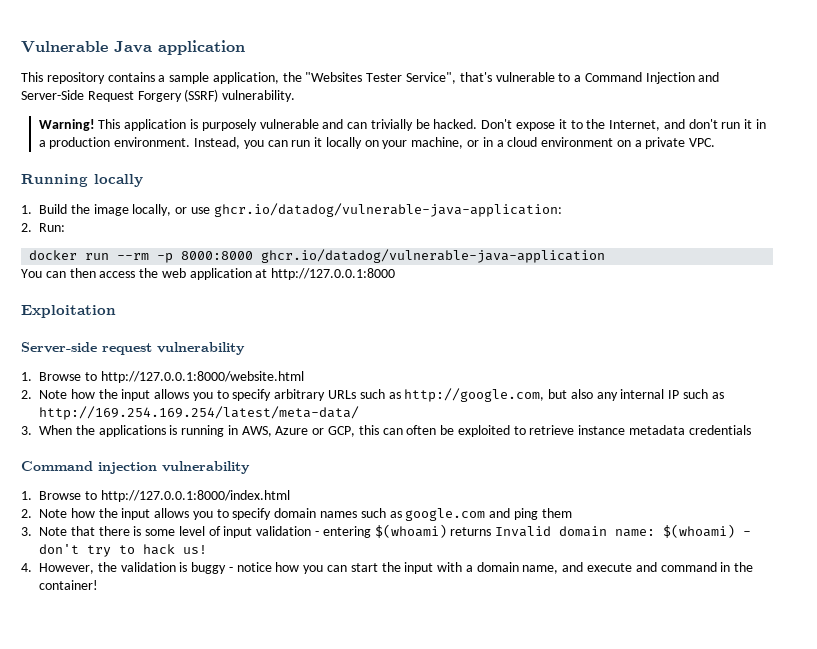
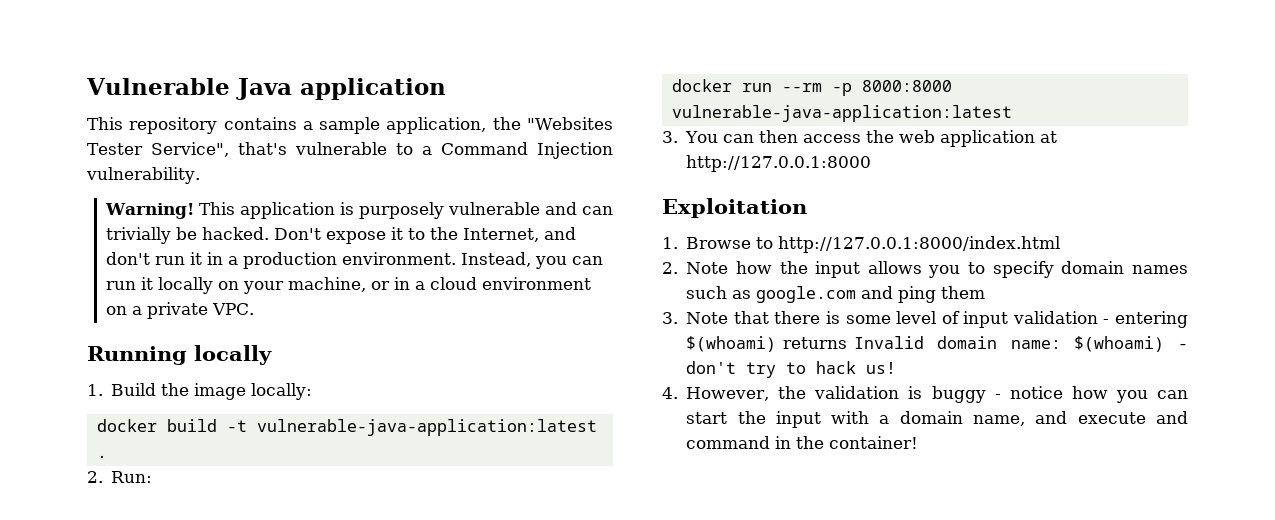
- This repository contains a sample application, the "Websites Tester Service", that's vulnerable to a Command Injection and Server-Side Request Forgery (SSRF) vulnerability.
+ This repository contains a sample application, the "Websites Tester Service", that's vulnerable to a Command Injection vulnerability.
- 1. Build the image locally, or use ghcr.io/datadog/vulnerable-java-application:
+ 1. Build the image locally:
+ docker build -t vulnerable-java-application:latest .
- docker run --rm -p 8000:8000 ghcr.io/datadog/vulnerable-java-application
- You can then access the web application at http://127.0.0.1:8000
+ docker run --rm -p 8000:8000 vulnerable-java-application:latest
+ 3. You can then access the web application at http://127.0.0.1:8000
- Server-side request vulnerability
- 1. Browse to http://127.0.0.1:8000/website.html
- 2. Note how the input allows you to specify arbitrary URLs such as http://google.com, but also any internal IP such as http://169.254.169.254/latest/meta-data/
- 3. When the applications is running in AWS, Azure or GCP, this can often be exploited to retrieve instance metadata credentials
- Command injection vulnerability

